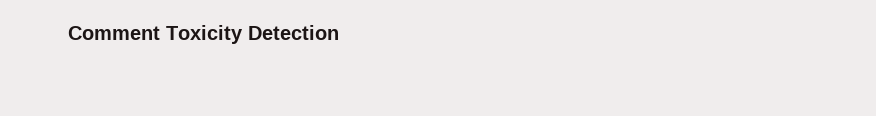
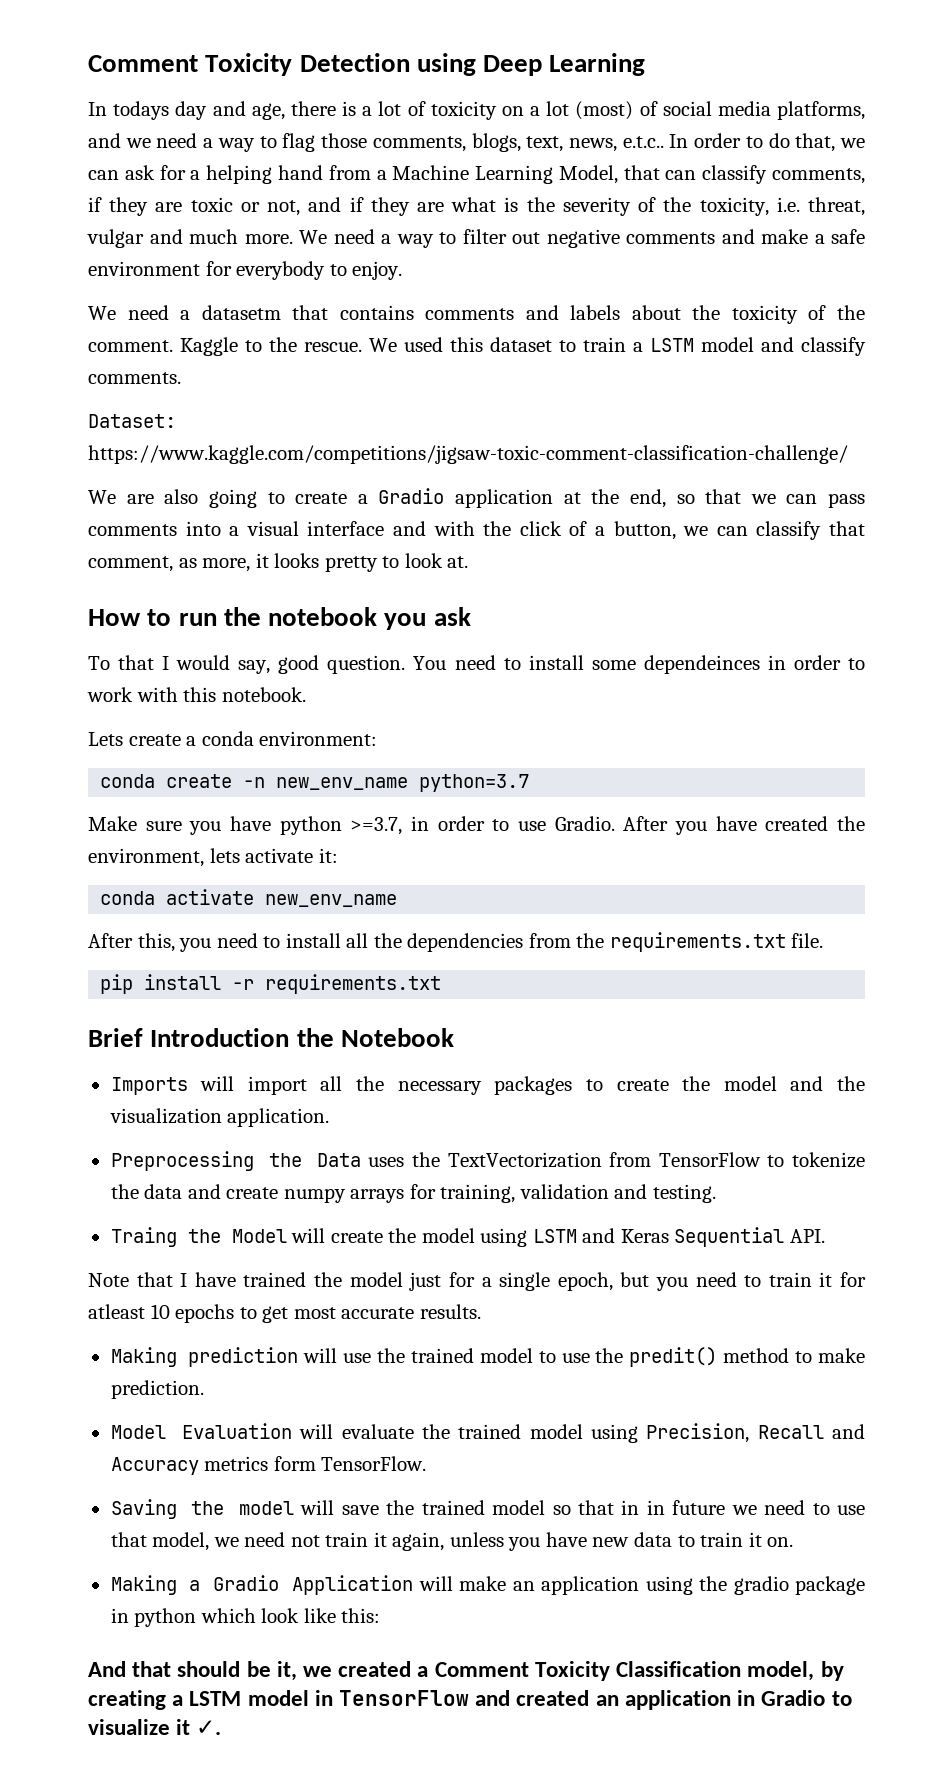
- Comment Toxicity Detection
+ Comment Toxicity Detection using Deep Learning
+ In todays day and age, there is a lot of toxicity on a lot (most) of social media platforms, and we need a way to flag those comments, blogs, text, news, e.t.c.. In order to do that, we can ask for a helping hand from a Machine Learning Model, that can classify comments, if they are toxic or not, and if they are what is the severity of the toxicity, i.e. threat, vulgar and much more. We need a way to filter out negative comments and make a safe environment for everybody to enjoy.
+ We need a datasetm that contains comments and labels about the toxicity of the comment. Kaggle to the rescue. We used this dataset to train a LSTM model and classify comments.
+ Dataset: https://www.kaggle.com/competitions/jigsaw-toxic-comment-classification-challenge/
+ We are also going to create a Gradio application at the end, so that we can pass comments into a visual interface and with the click of a button, we can classify that comment, as more, it looks pretty to look at.
+ How to run the notebook you ask
+ To that I would say, good question. You need to install some dependeinces in order to work with this notebook.
+ Lets create a conda environment:
+ conda create -n new_env_name python=3.7
+ Make sure you have python >=3.7, in order to use Gradio. After you have created the environment, lets activate it:
+ conda activate new_env_name
+ After this, you need to install all the dependencies from the requirements.txt file.
+ pip install -r requirements.txt
+ Brief Introduction the Notebook
+ Imports will import all the necessary packages to create the model and the visualization application.
+ Preprocessing the Data uses the TextVectorization from TensorFlow to tokenize the data and create numpy arrays for training, validation and testing.
+ Traing the Model will create the model using LSTM and Keras Sequential API.
+ Note that I have trained the model just for a single epoch, but you need to train it for atleast 10 epochs to get most accurate results.
+ Making prediction will use the trained model to use the predit() method to make prediction.
+ Model Evaluation will evaluate the trained model using Precision, Recall and Accuracy metrics form TensorFlow.
+ Saving the model will save the trained model so that in in future we need to use that model, we need not train it again, unless you have new data to train it on.
+ Making a Gradio Application will make an application using the gradio package in python which look like this:
+ And that should be it, we created a Comment Toxicity Classification model, by creating a LSTM model in TensorFlow and created an application in Gradio to visualize it ✓.

